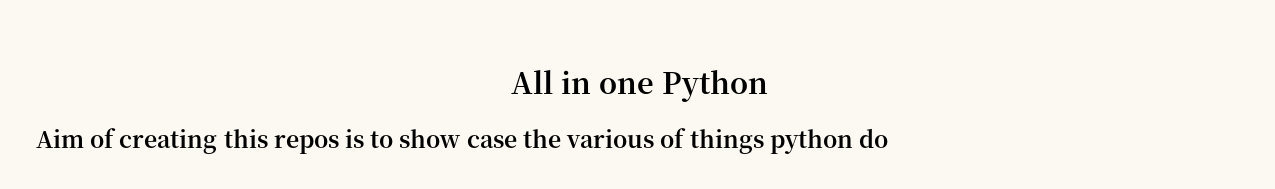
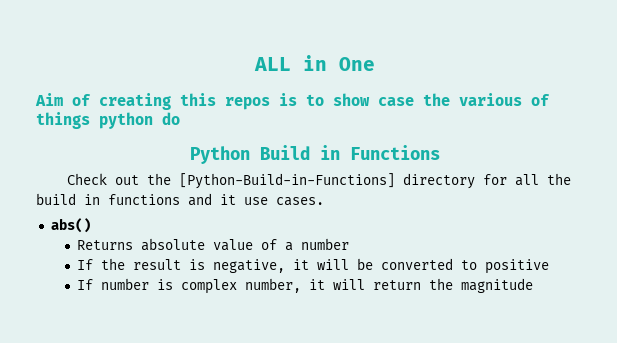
- All in one Python
+ ALL in One
+ Python Build in Functions
+ Check out the [Python-Build-in-Functions] directory for all the build in functions and it use cases.
+ abs()
+ Returns absolute value of a number
+ If the result is negative, it will be converted to positive
+ If number is complex number, it will return the magnitude

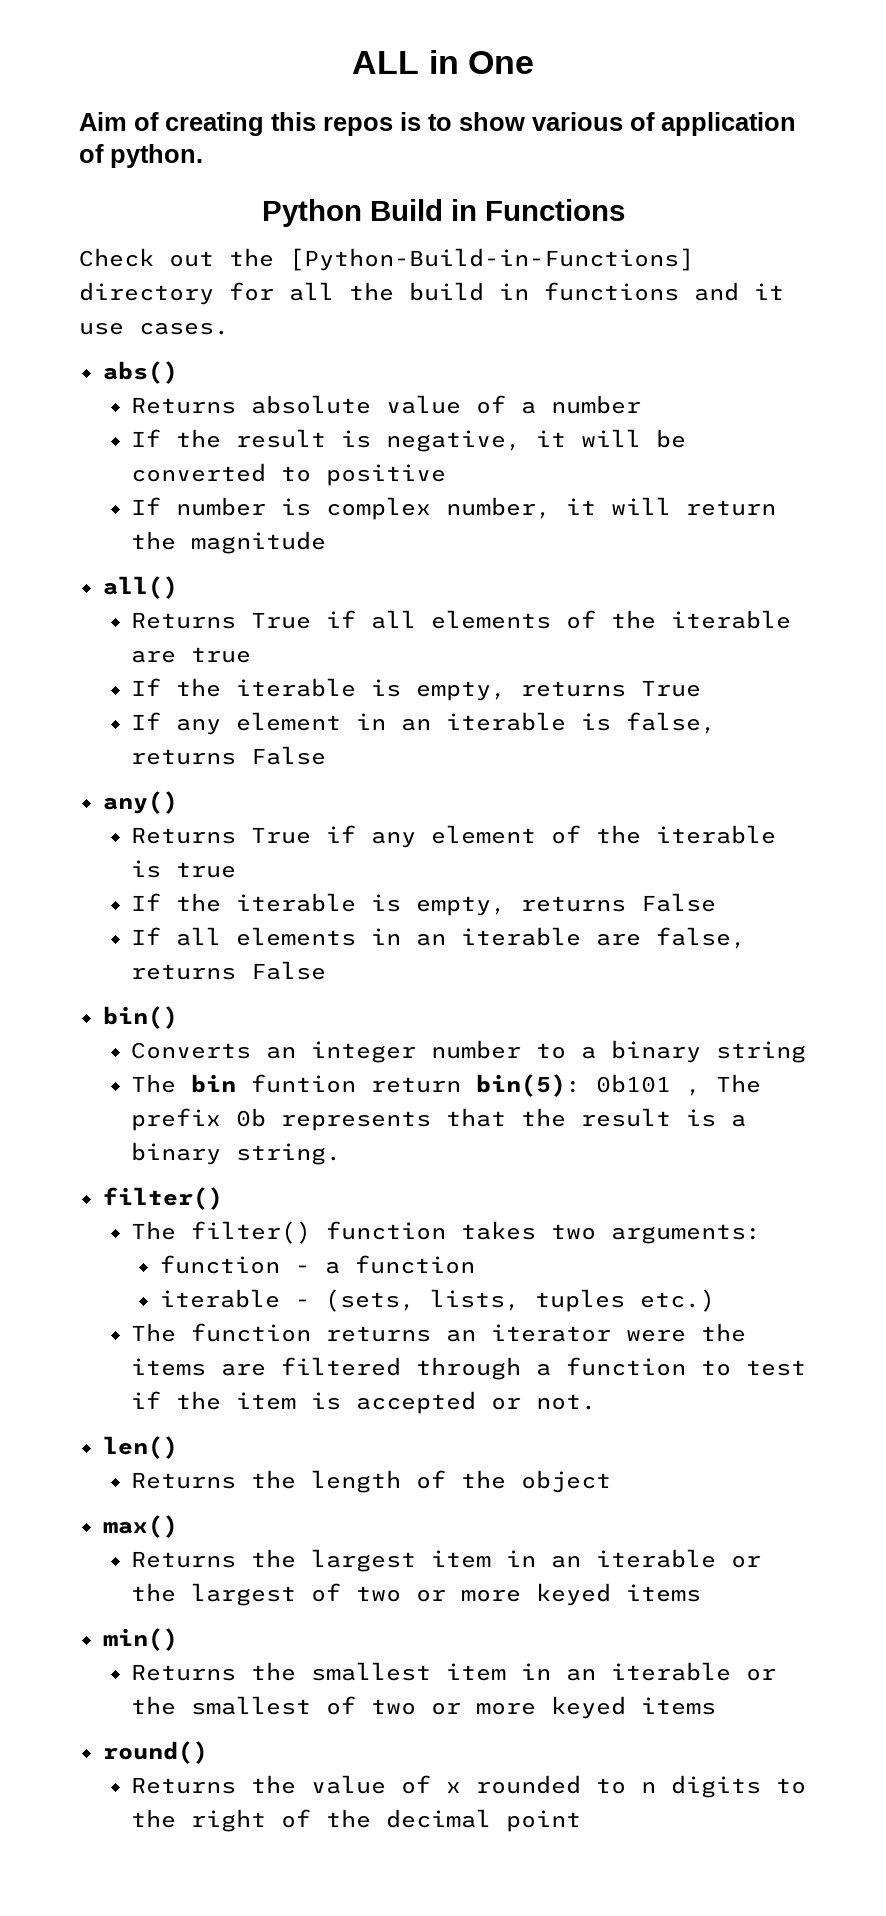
- Aim of creating this repos is to show case the various of things python do
+ Aim of creating this repos is to show various of application of python.
+ all()
+ Returns True if all elements of the iterable are true
+ If the iterable is empty, returns True
+ If any element in an iterable is false, returns False
+ any()
+ Returns True if any element of the iterable is true
+ If the iterable is empty, returns False
+ If all elements in an iterable are false, returns False
+ bin()
+ Converts an integer number to a binary string
+ The bin funtion return bin(5): 0b101 , The prefix 0b represents that the result is a binary string.
+ filter()
+ The filter() function takes two arguments:
+ function - a function
+ iterable - (sets, lists, tuples etc.)
+ The function returns an iterator were the items are filtered through a function to test if the item is accepted or not.
+ len()
+ Returns the length of the object
+ max()
+ Returns the largest item in an iterable or the largest of two or more keyed items
+ min()
+ Returns the smallest item in an iterable or the smallest of two or more keyed items
+ round()
+ Returns the value of x rounded to n digits to the right of the decimal point

